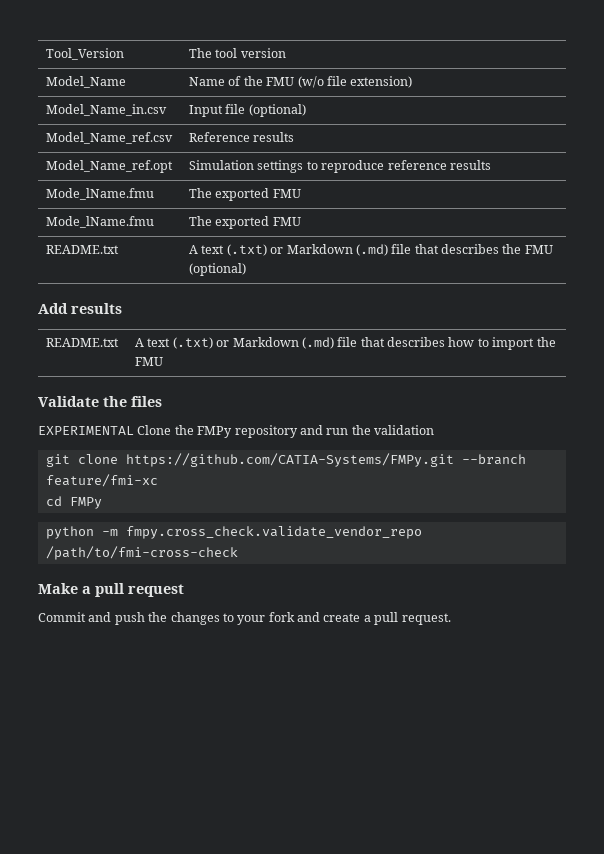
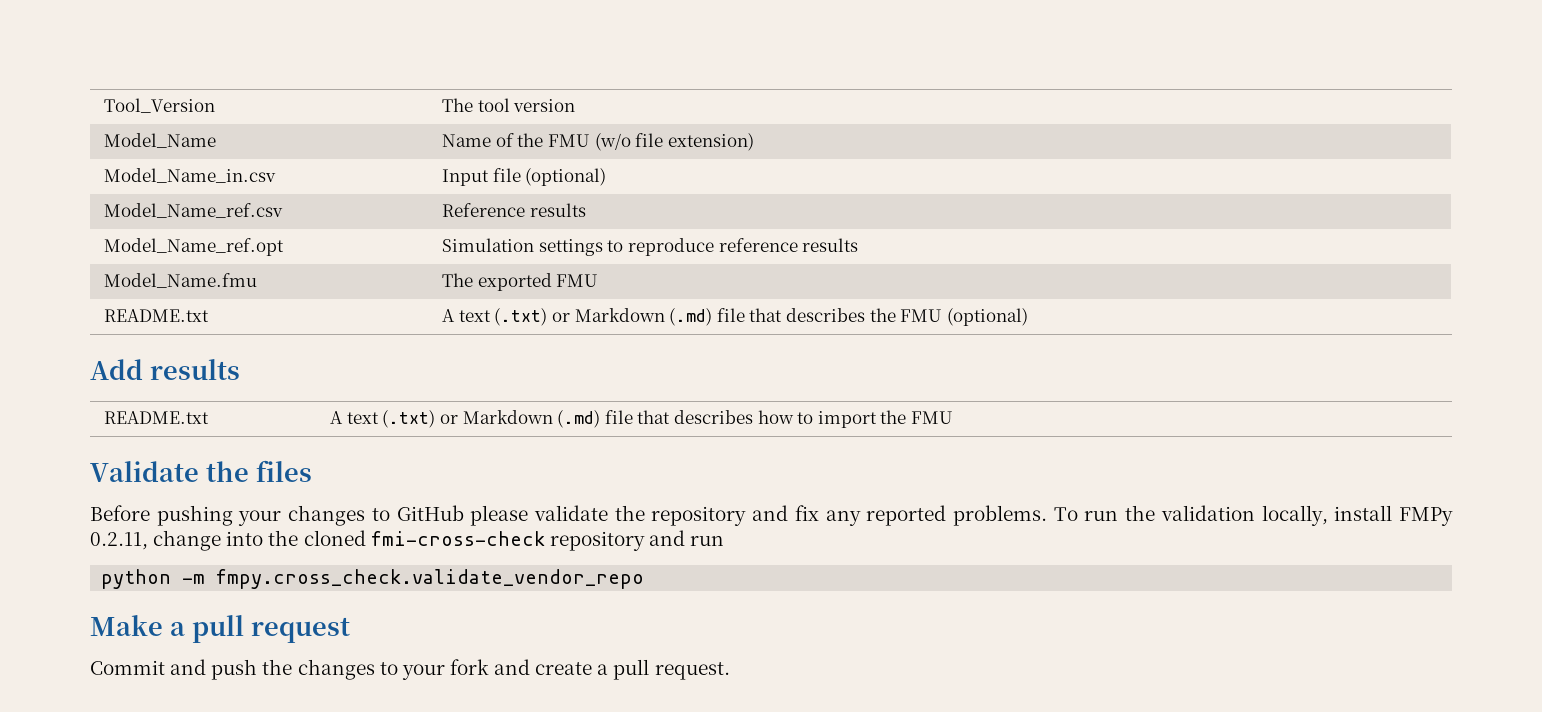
  Model_Name_ref.opt | Simulation settings to reproduce reference results
- Mode_lName.fmu | The exported FMU
- Mode_lName.fmu | The exported FMU
+ Model_Name.fmu | The exported FMU
- EXPERIMENTAL Clone the FMPy repository and run the validation
- git clone https://github.com/CATIA-Systems/FMPy.git --branch feature/fmi-xc
- cd FMPy
+ Before pushing your changes to GitHub please validate the repository and fix any reported problems. To run the validation locally, install FMPy 0.2.11, change into the cloned fmi-cross-check repository and run
- python -m fmpy.cross_check.validate_vendor_repo /path/to/fmi-cross-check
+ python -m fmpy.cross_check.validate_vendor_repo

